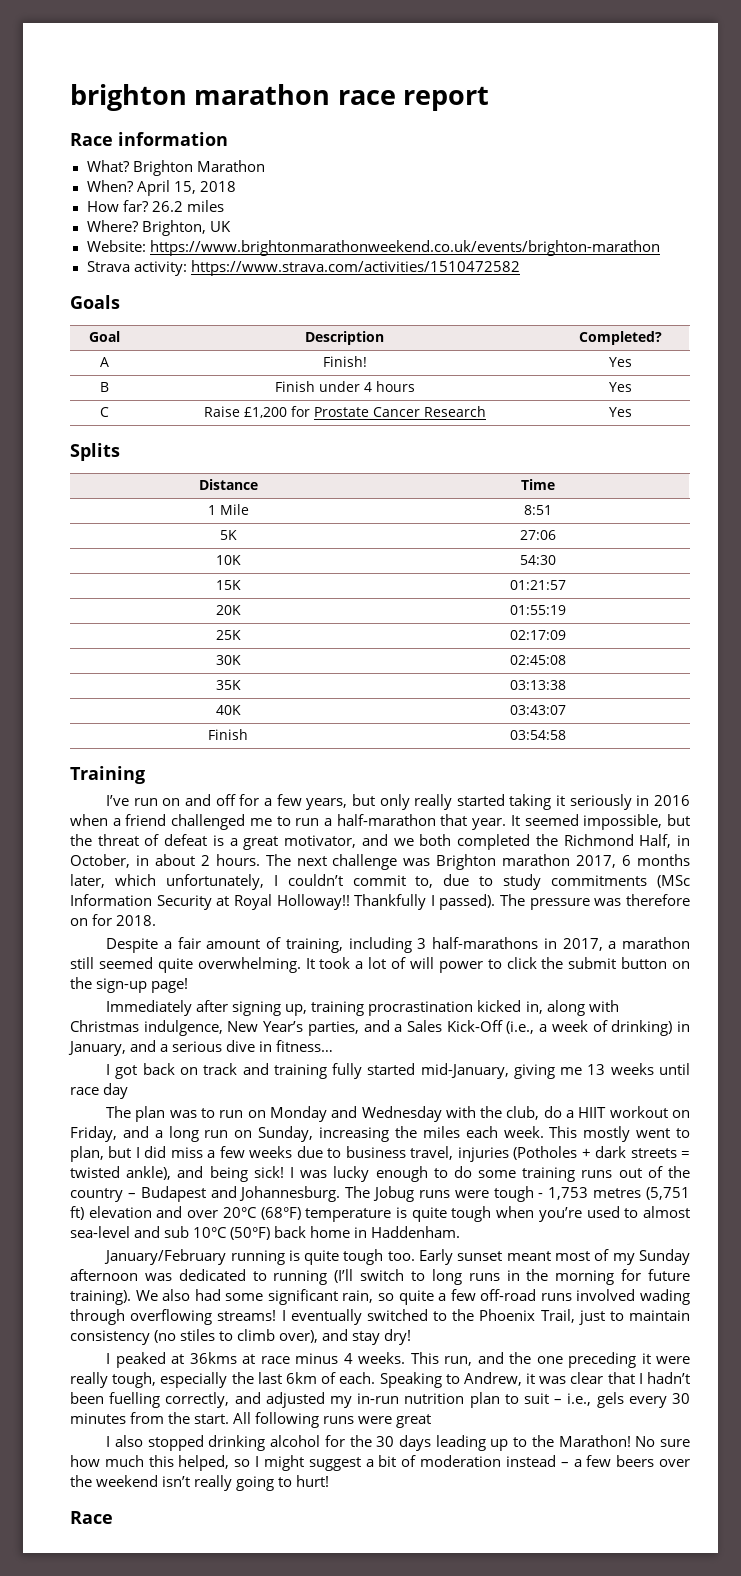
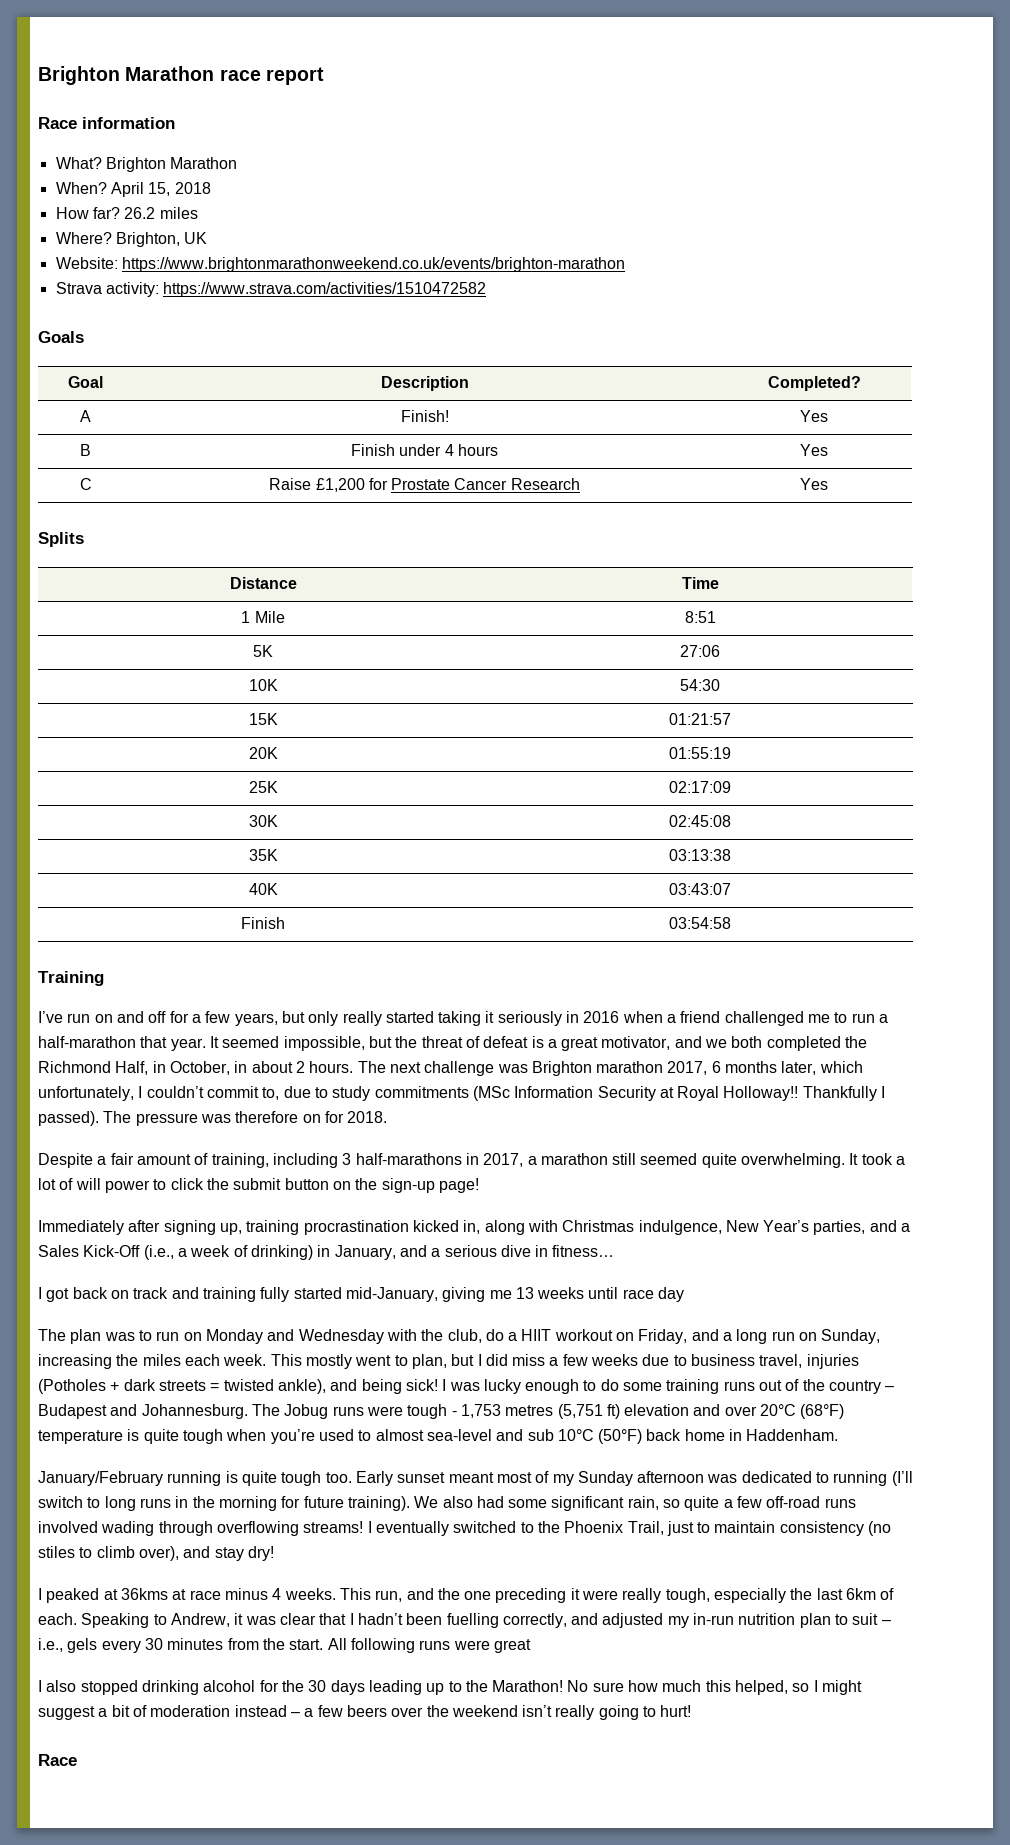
- brighton marathon race report
+ Brighton Marathon race report

